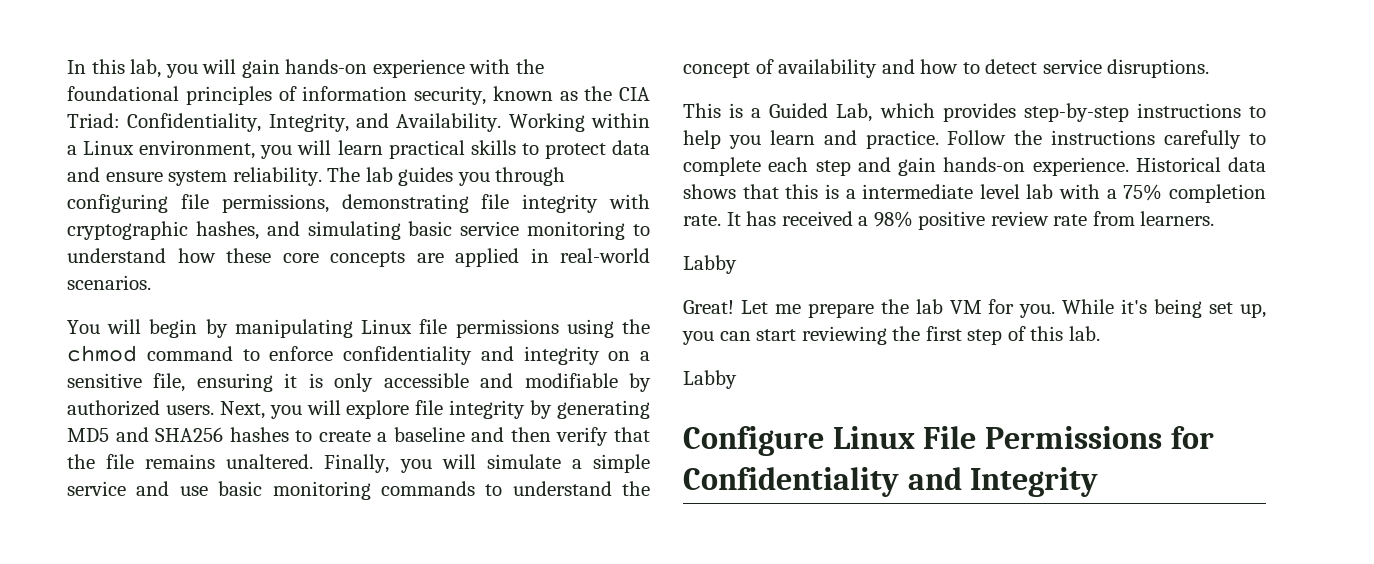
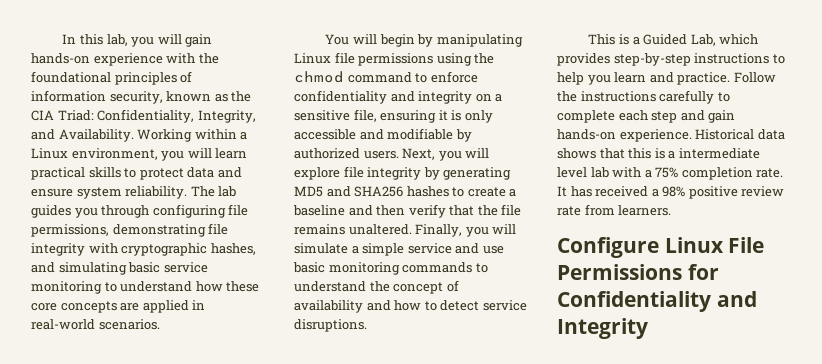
  It has received a 98% positive review rate from learners.
- Labby
- Great! Let me prepare the lab VM for you. While it's being set up, you can start reviewing the first step of this lab.
- Labby

